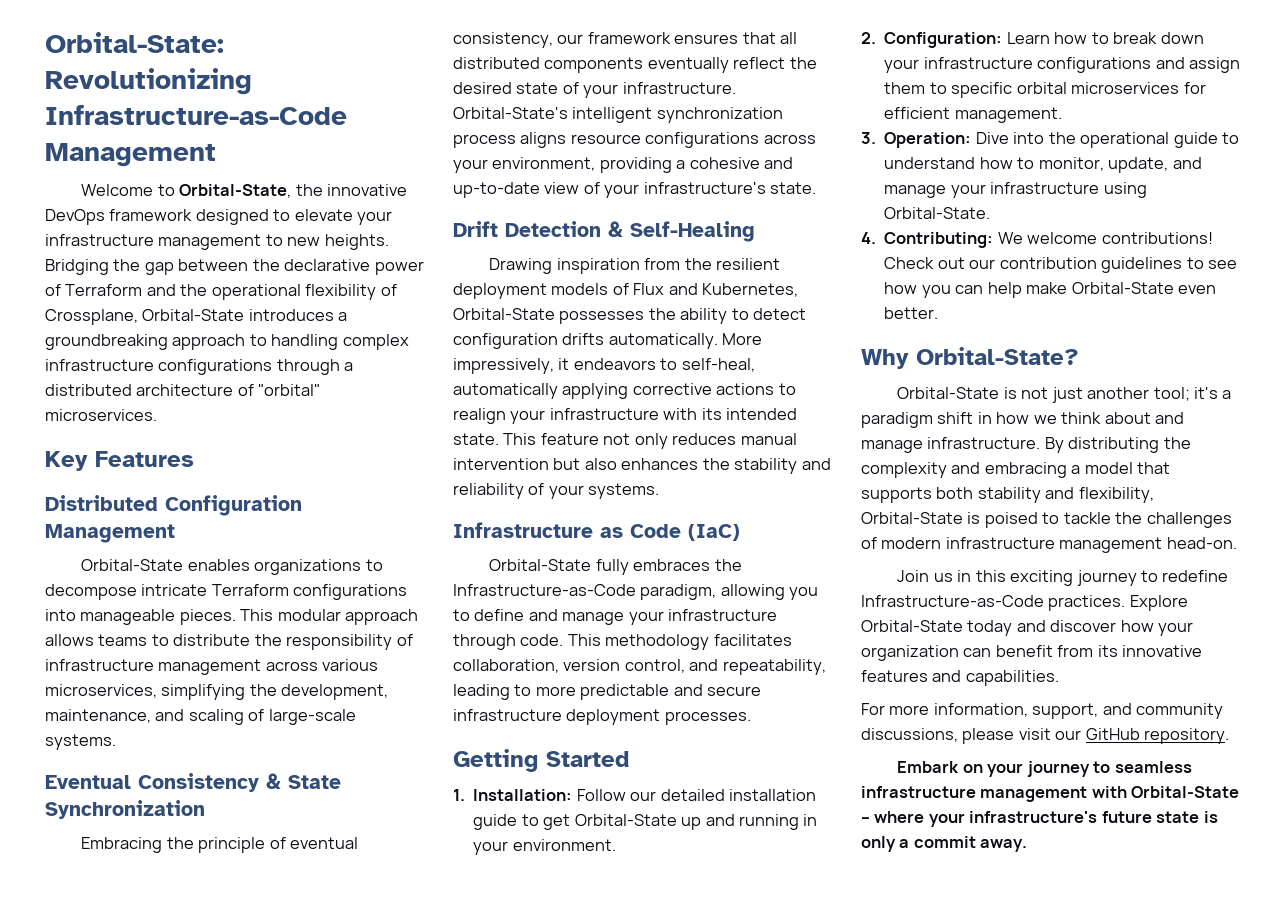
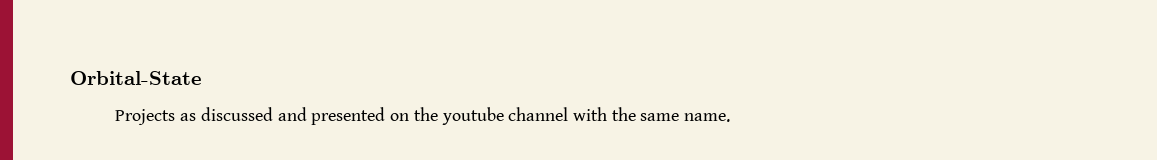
- Orbital-State: Revolutionizing Infrastructure-as-Code Management
- Welcome to Orbital-State, the innovative DevOps framework designed to elevate your infrastructure management to new heights. Bridging the gap between the declarative power of Terraform and the operational flexibility of Crossplane, Orbital-State introduces a groundbreaking approach to handling complex infrastructure configurations through a distributed architecture of "orbital" microservices.
- Key Features
- Distributed Configuration Management
- Orbital-State enables organizations to decompose intricate Terraform configurations into manageable pieces. This modular approach allows teams to distribute the responsibility of infrastructure management across various microservices, simplifying the development, maintenance, and scaling of large-scale systems.
- Eventual Consistency & State Synchronization
- Embracing the principle of eventual consistency, our framework ensures that all distributed components eventually reflect the desired state of your infrastructure. Orbital-State's intelligent synchronization process aligns resource configurations across your environment, providing a cohesive and up-to-date view of your infrastructure's state.
- Drift Detection & Self-Healing
- Drawing inspiration from the resilient deployment models of Flux and Kubernetes, Orbital-State possesses the ability to detect configuration drifts automatically. More impressively, it endeavors to self-heal, automatically applying corrective actions to realign your infrastructure with its intended state. This feature not only reduces manual intervention but also enhances the stability and reliability of your systems.
- Infrastructure as Code (IaC)
- Orbital-State fully embraces the Infrastructure-as-Code paradigm, allowing you to define and manage your infrastructure through code. This methodology facilitates collaboration, version control, and repeatability, leading to more predictable and secure infrastructure deployment processes.
- Getting Started
- 1. Installation: Follow our detailed installation guide to get Orbital-State up and running in your environment.
- 2. Configuration: Learn how to break down your infrastructure configurations and assign them to specific orbital microservices for efficient management.
- 3. Operation: Dive into the operational guide to understand how to monitor, update, and manage your infrastructure using Orbital-State.
- 4. Contributing: We welcome contributions! Check out our contribution guidelines to see how you can help make Orbital-State even better.
- Why Orbital-State?
- Orbital-State is not just another tool; it's a paradigm shift in how we think about and manage infrastructure. By distributing the complexity and embracing a model that supports both stability and flexibility, Orbital-State is poised to tackle the challenges of modern infrastructure management head-on.
- Join us in this exciting journey to redefine Infrastructure-as-Code practices. Explore Orbital-State today and discover how your organization can benefit from its innovative features and capabilities.
- For more information, support, and community discussions, please visit our GitHub repository.
- Embark on your journey to seamless infrastructure management with Orbital-State – where your infrastructure's future state is only a commit away.
+ Orbital-State
+ Projects as discussed and presented on the youtube channel with the same name.

